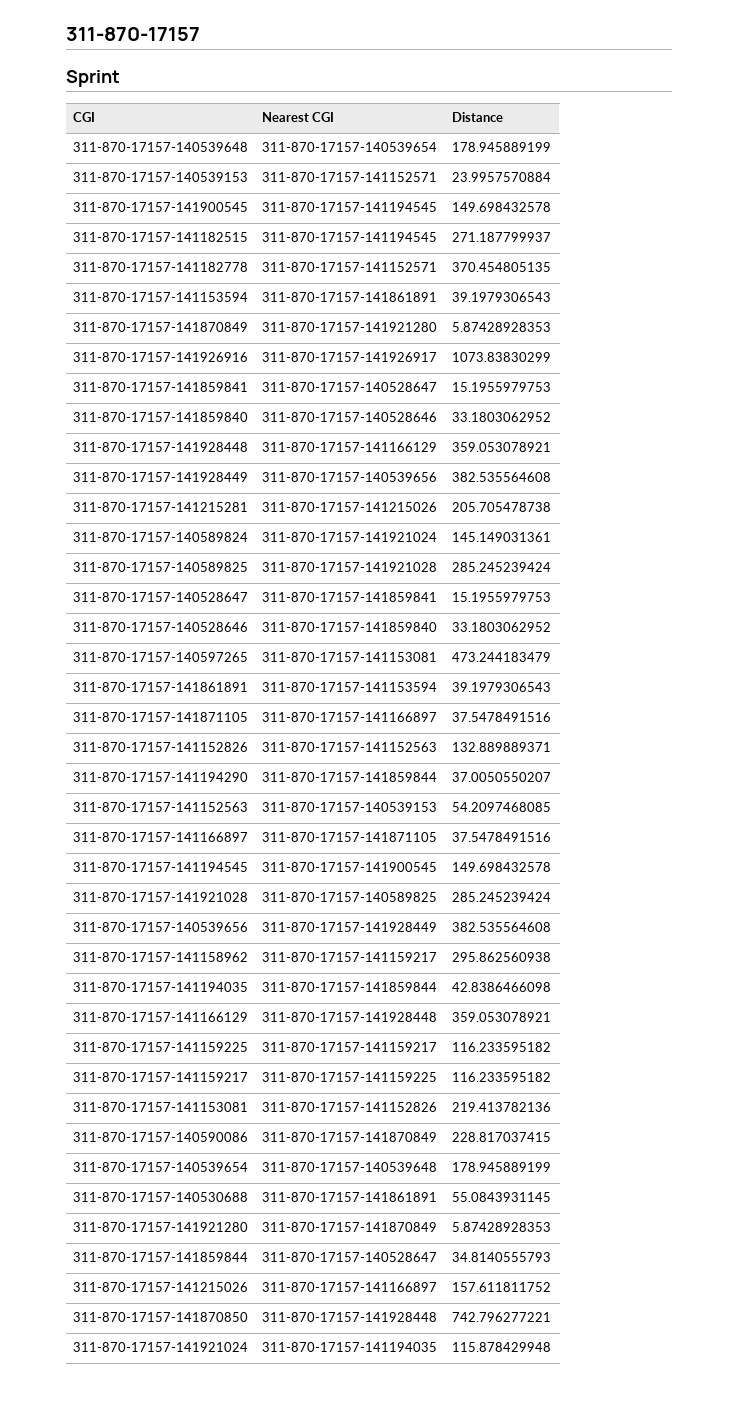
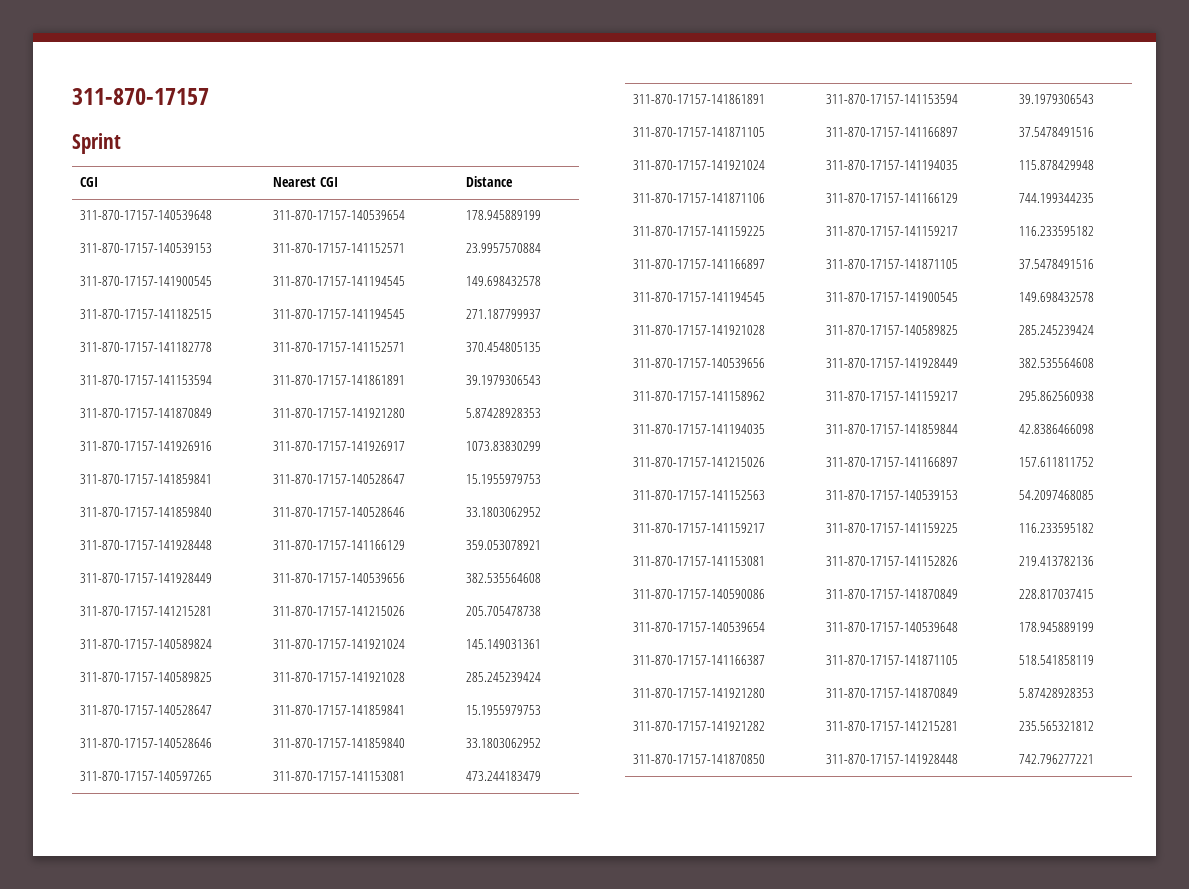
- 311-870-17157-141152826 | 311-870-17157-141152563 | 132.889889371
- 311-870-17157-141194290 | 311-870-17157-141859844 | 37.0050550207
- 311-870-17157-141152563 | 311-870-17157-140539153 | 54.2097468085
+ 311-870-17157-141921024 | 311-870-17157-141194035 | 115.878429948
+ 311-870-17157-141871106 | 311-870-17157-141166129 | 744.199344235
+ 311-870-17157-141159225 | 311-870-17157-141159217 | 116.233595182
- 311-870-17157-141166129 | 311-870-17157-141928448 | 359.053078921
- 311-870-17157-141159225 | 311-870-17157-141159217 | 116.233595182
+ 311-870-17157-141215026 | 311-870-17157-141166897 | 157.611811752
+ 311-870-17157-141152563 | 311-870-17157-140539153 | 54.2097468085
- 311-870-17157-140530688 | 311-870-17157-141861891 | 55.0843931145
+ 311-870-17157-141166387 | 311-870-17157-141871105 | 518.541858119
- 311-870-17157-141859844 | 311-870-17157-140528647 | 34.8140555793
- 311-870-17157-141215026 | 311-870-17157-141166897 | 157.611811752
+ 311-870-17157-141921282 | 311-870-17157-141215281 | 235.565321812
- 311-870-17157-141921024 | 311-870-17157-141194035 | 115.878429948

